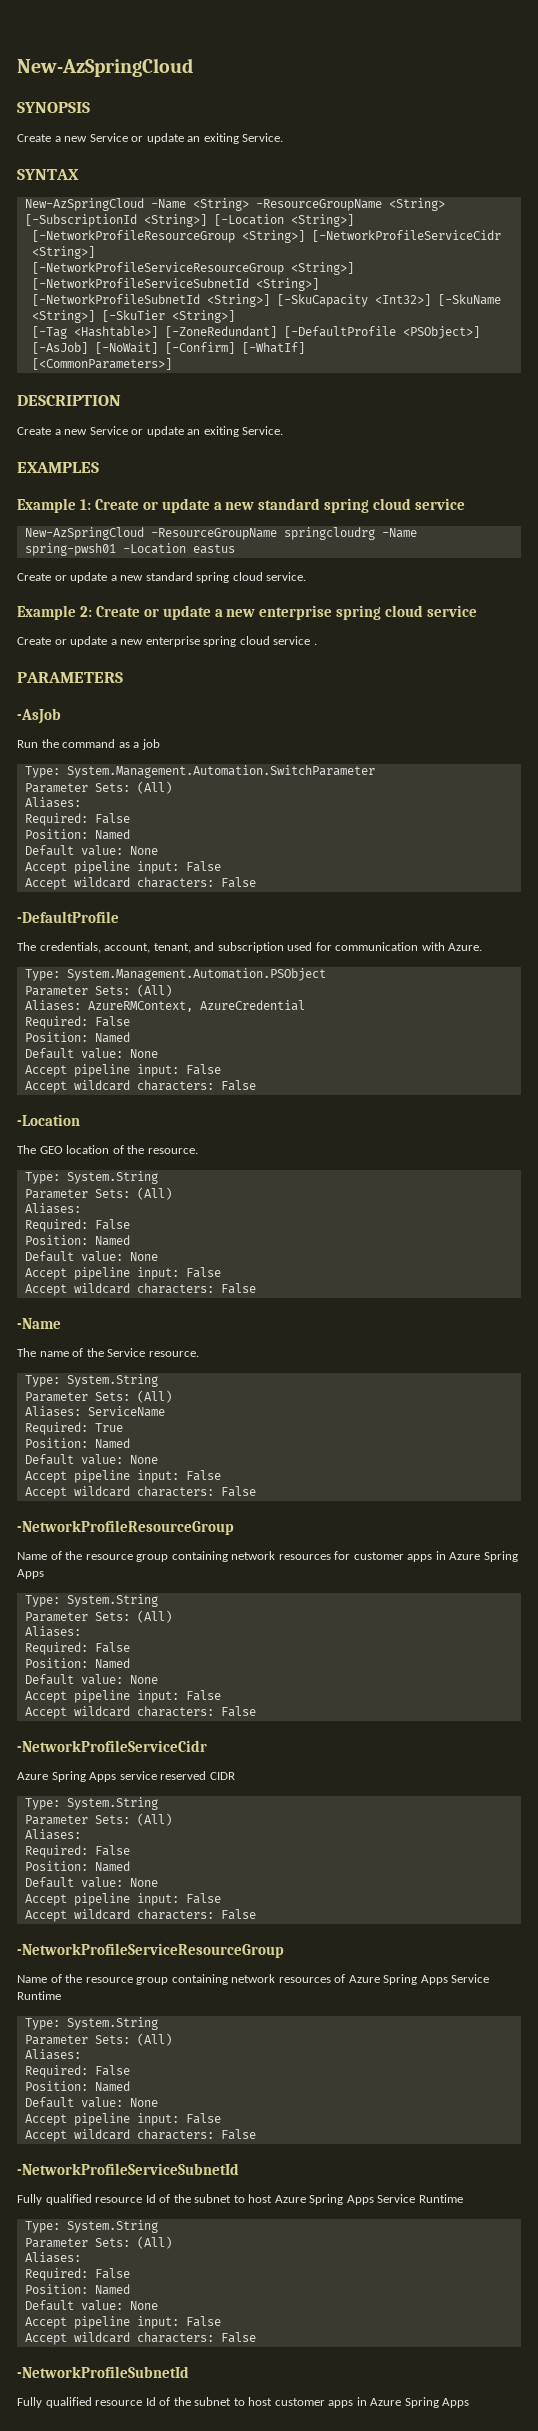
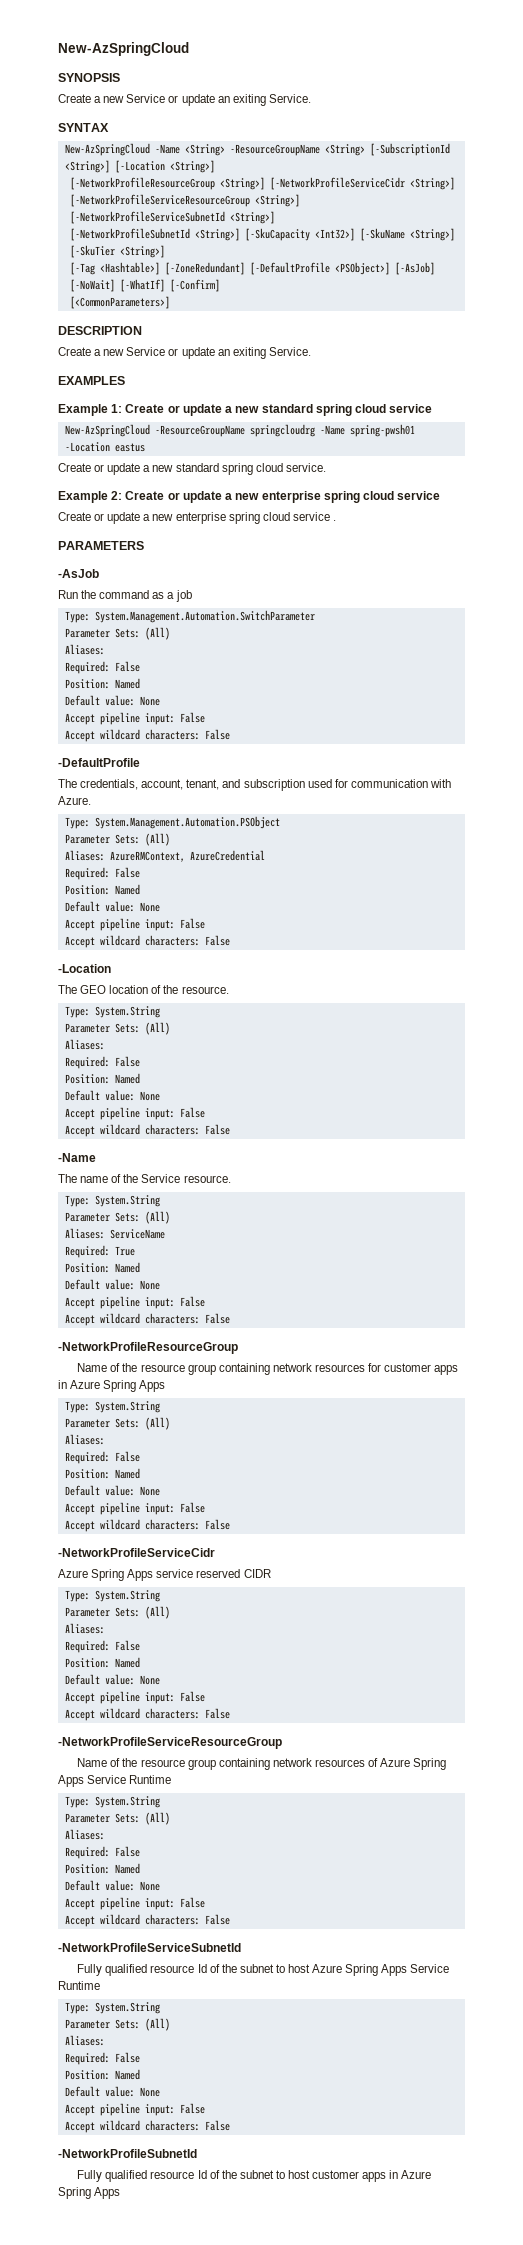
- [-Tag <Hashtable>] [-ZoneRedundant] [-DefaultProfile <PSObject>] [-AsJob] [-NoWait] [-Confirm] [-WhatIf]
+ [-Tag <Hashtable>] [-ZoneRedundant] [-DefaultProfile <PSObject>] [-AsJob] [-NoWait] [-WhatIf] [-Confirm]

